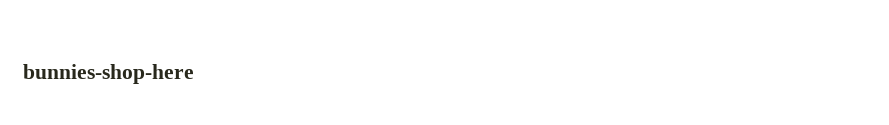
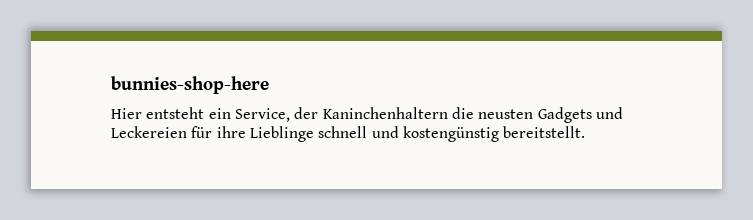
+ Hier entsteht ein Service, der Kaninchenhaltern die neusten Gadgets und Leckereien für ihre Lieblinge schnell und kostengünstig bereitstellt.

